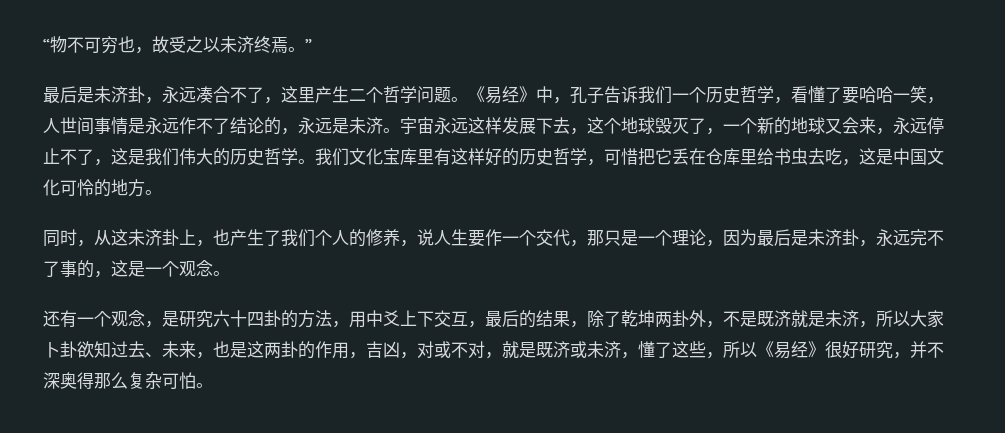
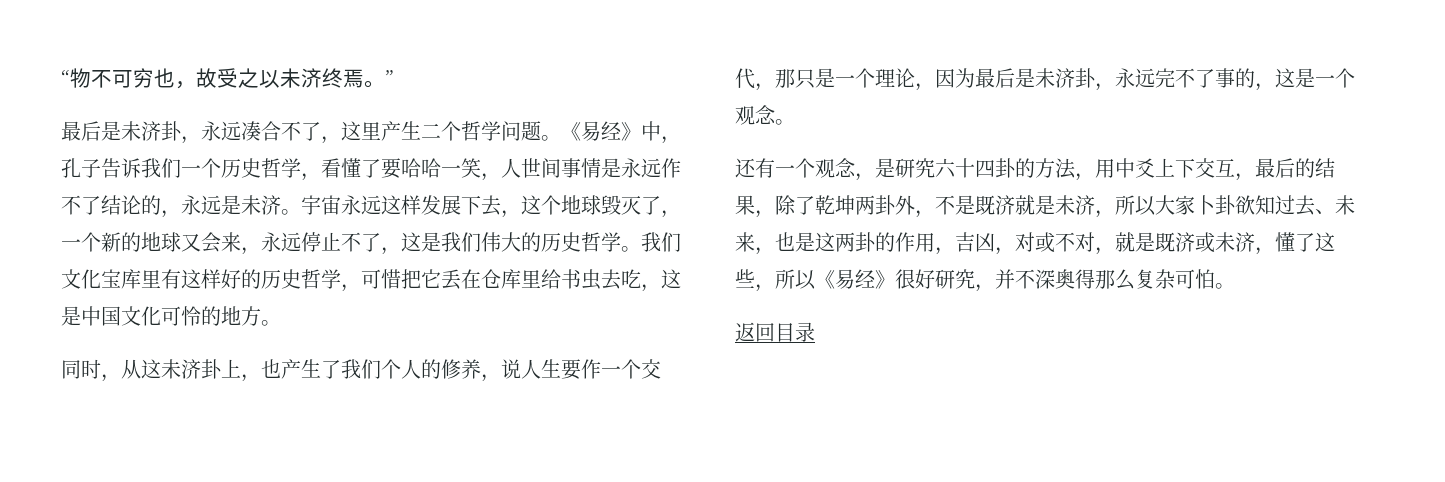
+ 返回目录

